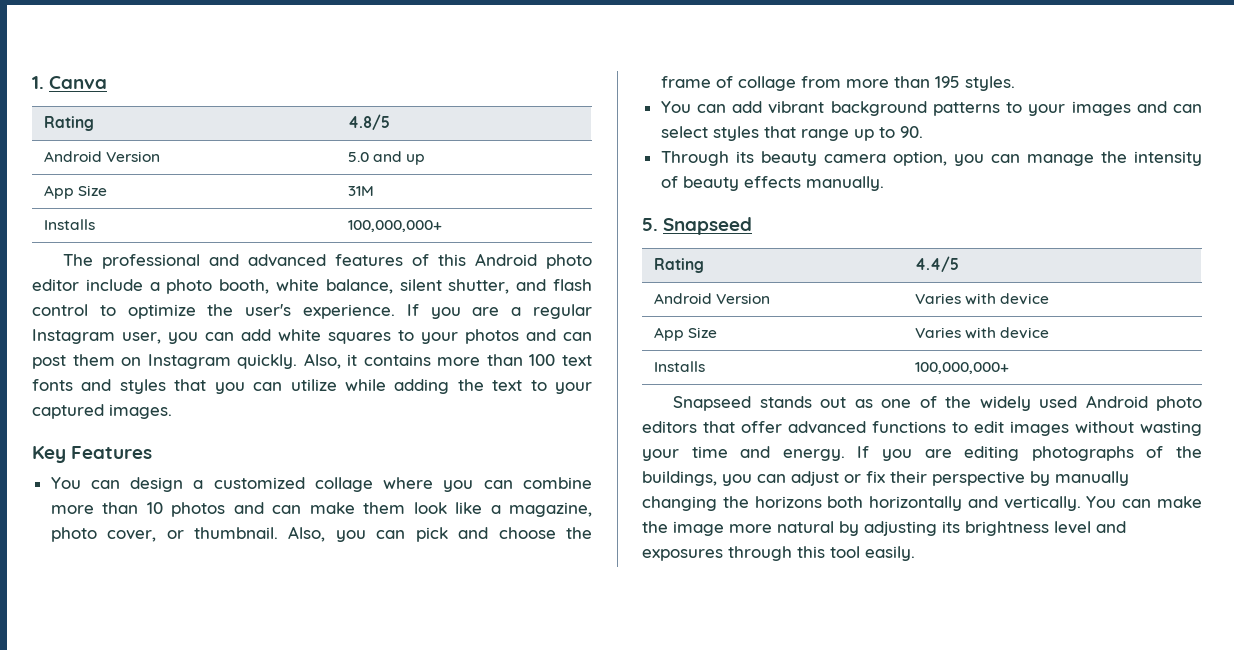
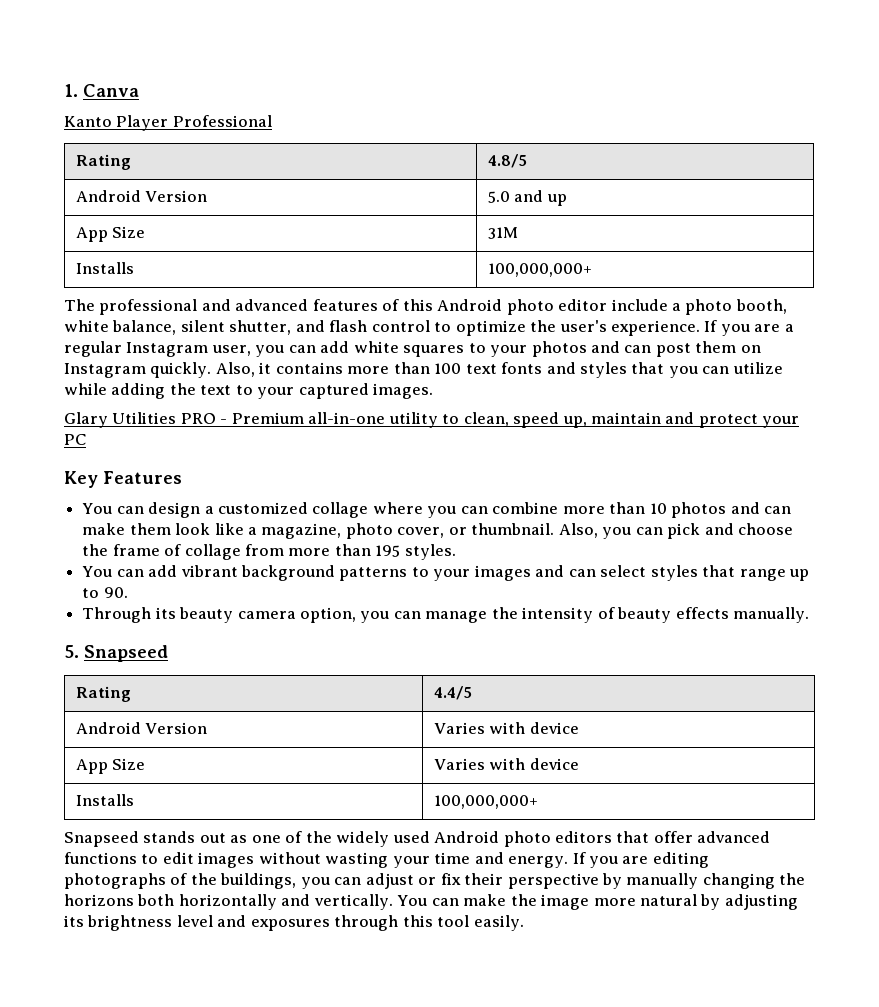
+ Kanto Player Professional
+ Glary Utilities PRO - Premium all-in-one utility to clean, speed up, maintain and protect your PC

